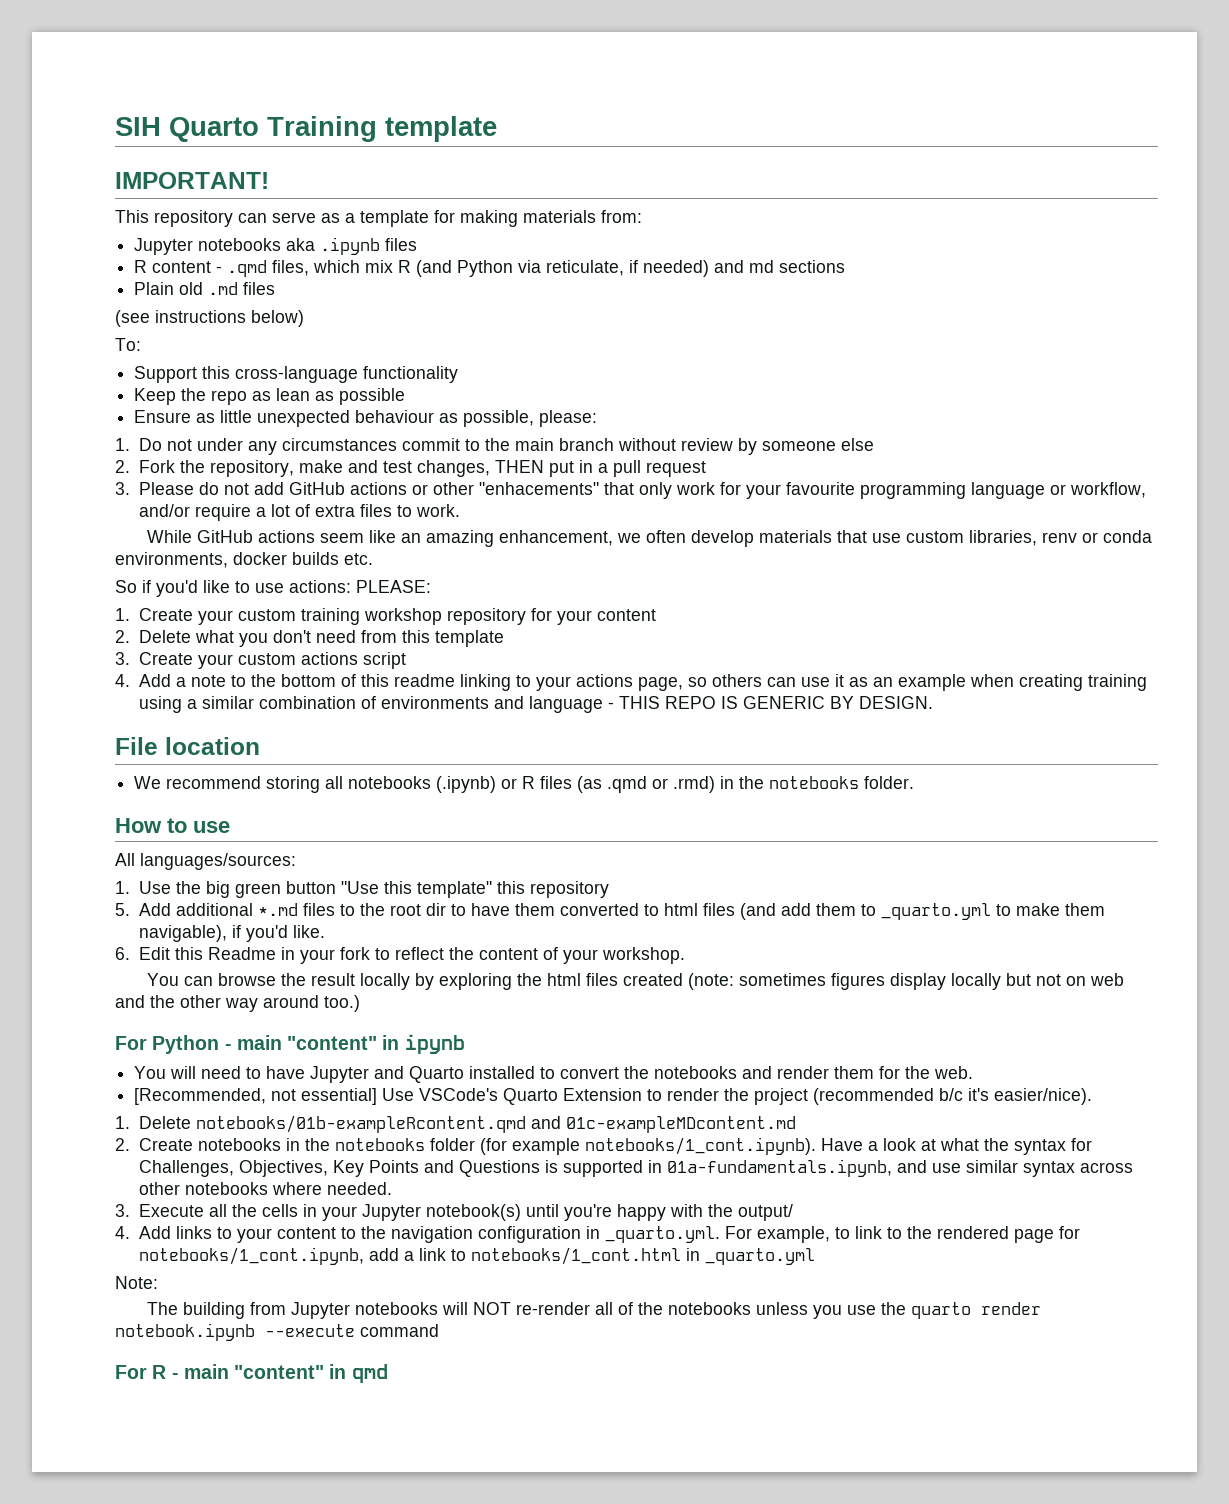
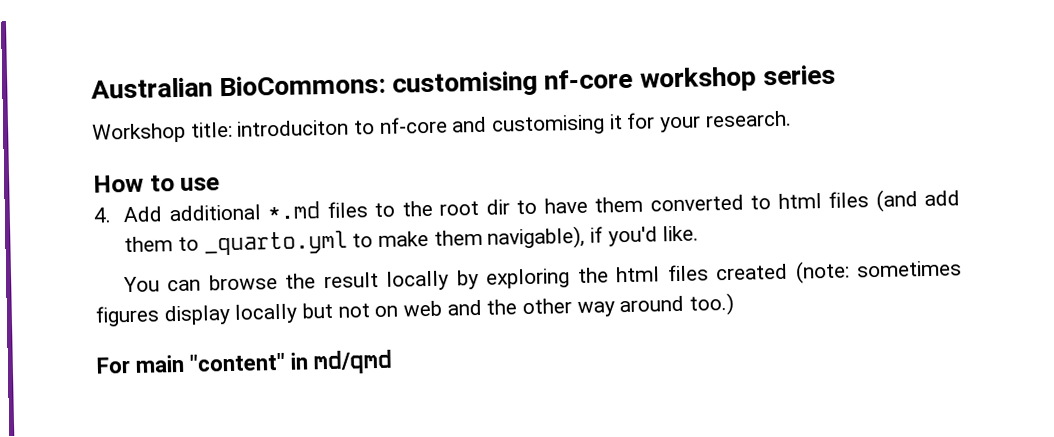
- SIH Quarto Training template
- IMPORTANT!
- This repository can serve as a template for making materials from:
- Jupyter notebooks aka .ipynb files
- R content - .qmd files, which mix R (and Python via reticulate, if needed) and md sections
- Plain old .md files
- (see instructions below)
- To:
- Support this cross-language functionality
- Keep the repo as lean as possible
- Ensure as little unexpected behaviour as possible, please:
- 1. Do not under any circumstances commit to the main branch without review by someone else
- 2. Fork the repository, make and test changes, THEN put in a pull request
- 3. Please do not add GitHub actions or other "enhacements" that only work for your favourite programming language or workflow, and/or require a lot of extra files to work.
- While GitHub actions seem like an amazing enhancement, we often develop materials that use custom libraries, renv or conda environments, docker builds etc.
- So if you'd like to use actions: PLEASE:
- 1. Create your custom training workshop repository for your content
- 2. Delete what you don't need from this template
- 3. Create your custom actions script
- 4. Add a note to the bottom of this readme linking to your actions page, so others can use it as an example when creating training using a similar combination of environments and language - THIS REPO IS GENERIC BY DESIGN.
- File location
- We recommend storing all notebooks (.ipynb) or R files (as .qmd or .rmd) in the notebooks folder.
+ Australian BioCommons: customising nf-core workshop series
+ Workshop title: introduciton to nf-core and customising it for your research.
  How to use
- All languages/sources:
- 1. Use the big green button "Use this template" this repository
- 5. Add additional *.md files to the root dir to have them converted to html files (and add them to _quarto.yml to make them navigable), if you'd like.
+ 4. Add additional *.md files to the root dir to have them converted to html files (and add them to _quarto.yml to make them navigable), if you'd like.
- 6. Edit this Readme in your fork to reflect the content of your workshop.
- For Python - main "content" in ipynb
- You will need to have Jupyter and Quarto installed to convert the notebooks and render them for the web.
- [Recommended, not essential] Use VSCode's Quarto Extension to render the project (recommended b/c it's easier/nice).
- 1. Delete notebooks/01b-exampleRcontent.qmd and 01c-exampleMDcontent.md
- 2. Create notebooks in the notebooks folder (for example notebooks/1_cont.ipynb). Have a look at what the syntax for Challenges, Objectives, Key Points and Questions is supported in 01a-fundamentals.ipynb, and use similar syntax across other notebooks where needed.
- 3. Execute all the cells in your Jupyter notebook(s) until you're happy with the output/
- 4. Add links to your content to the navigation configuration in _quarto.yml. For example, to link to the rendered page for notebooks/1_cont.ipynb, add a link to notebooks/1_cont.html in _quarto.yml
- Note:
- The building from Jupyter notebooks will NOT re-render all of the notebooks unless you use the quarto render notebook.ipynb --execute command
- For R - main "content" in qmd
+ For main "content" in md/qmd

